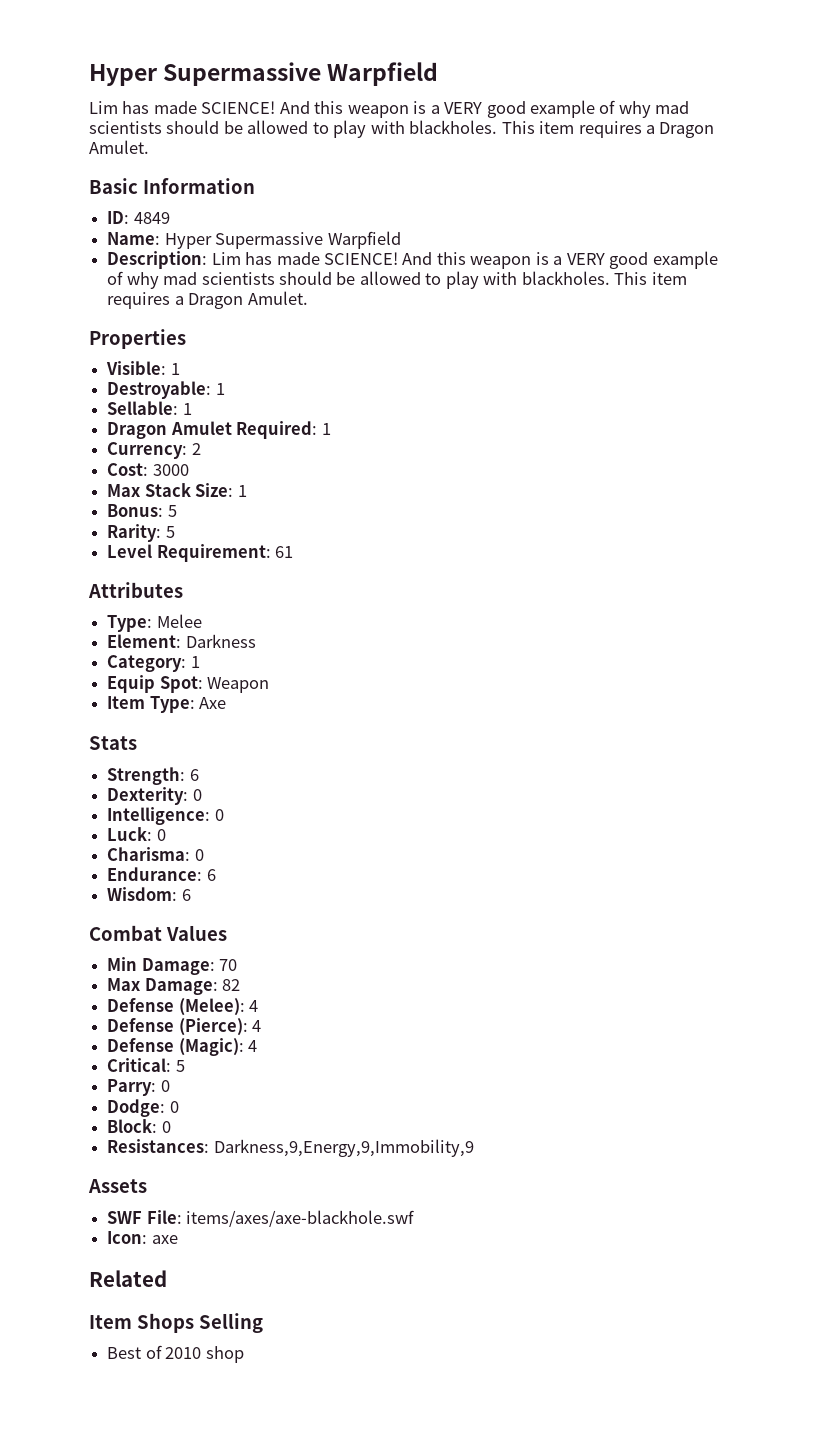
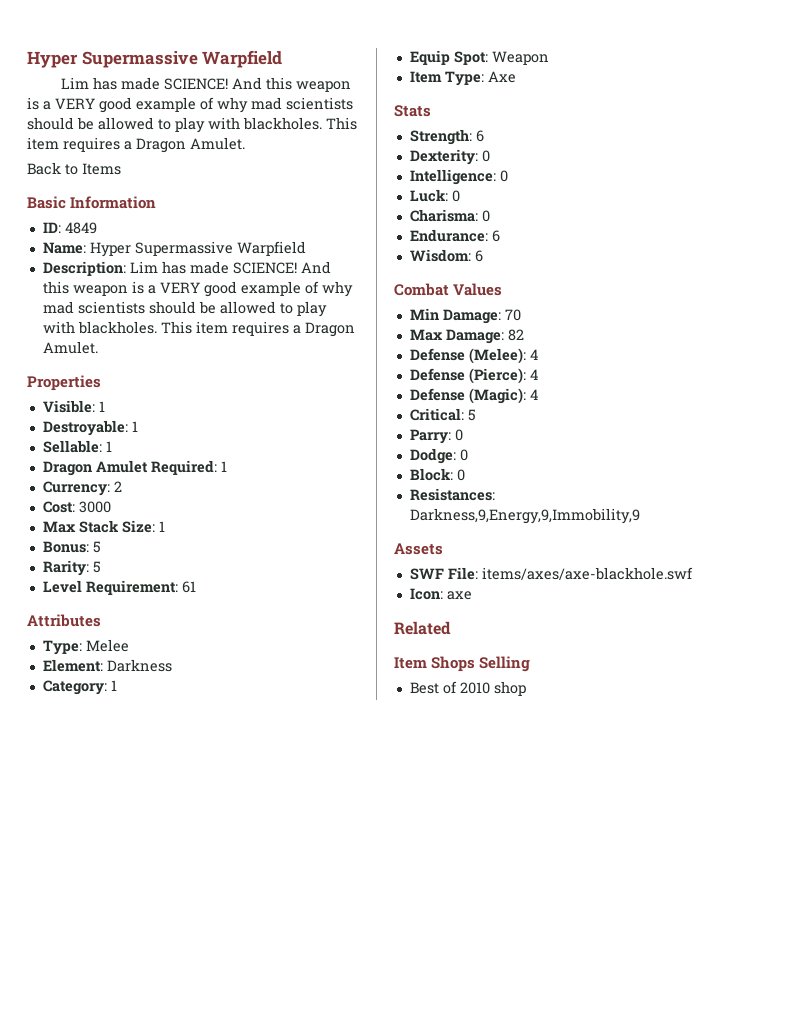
+ Back to Items

